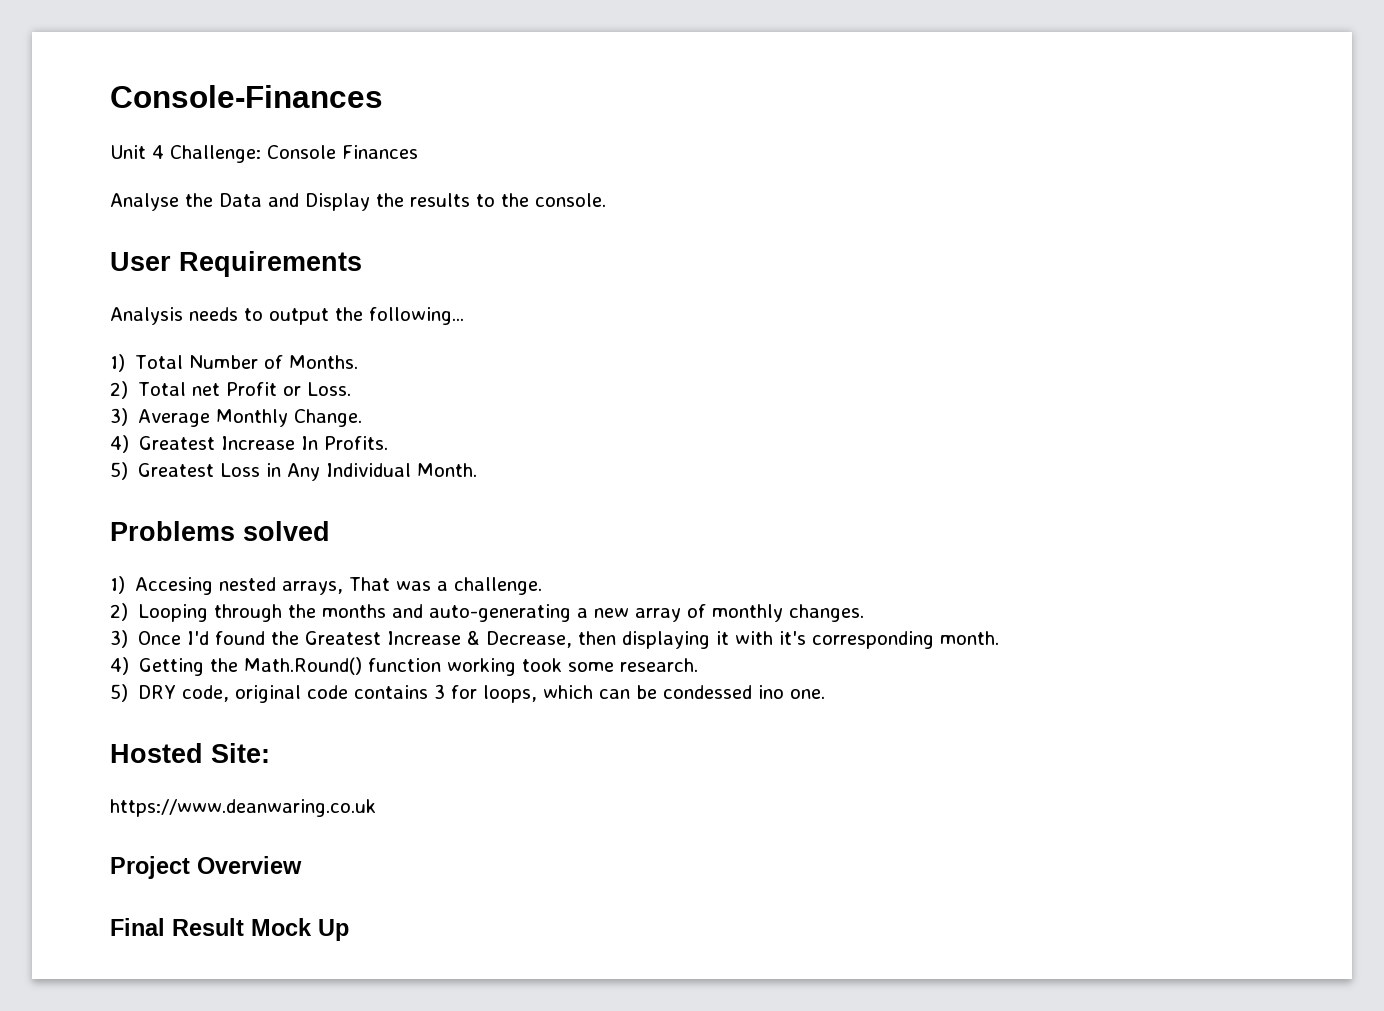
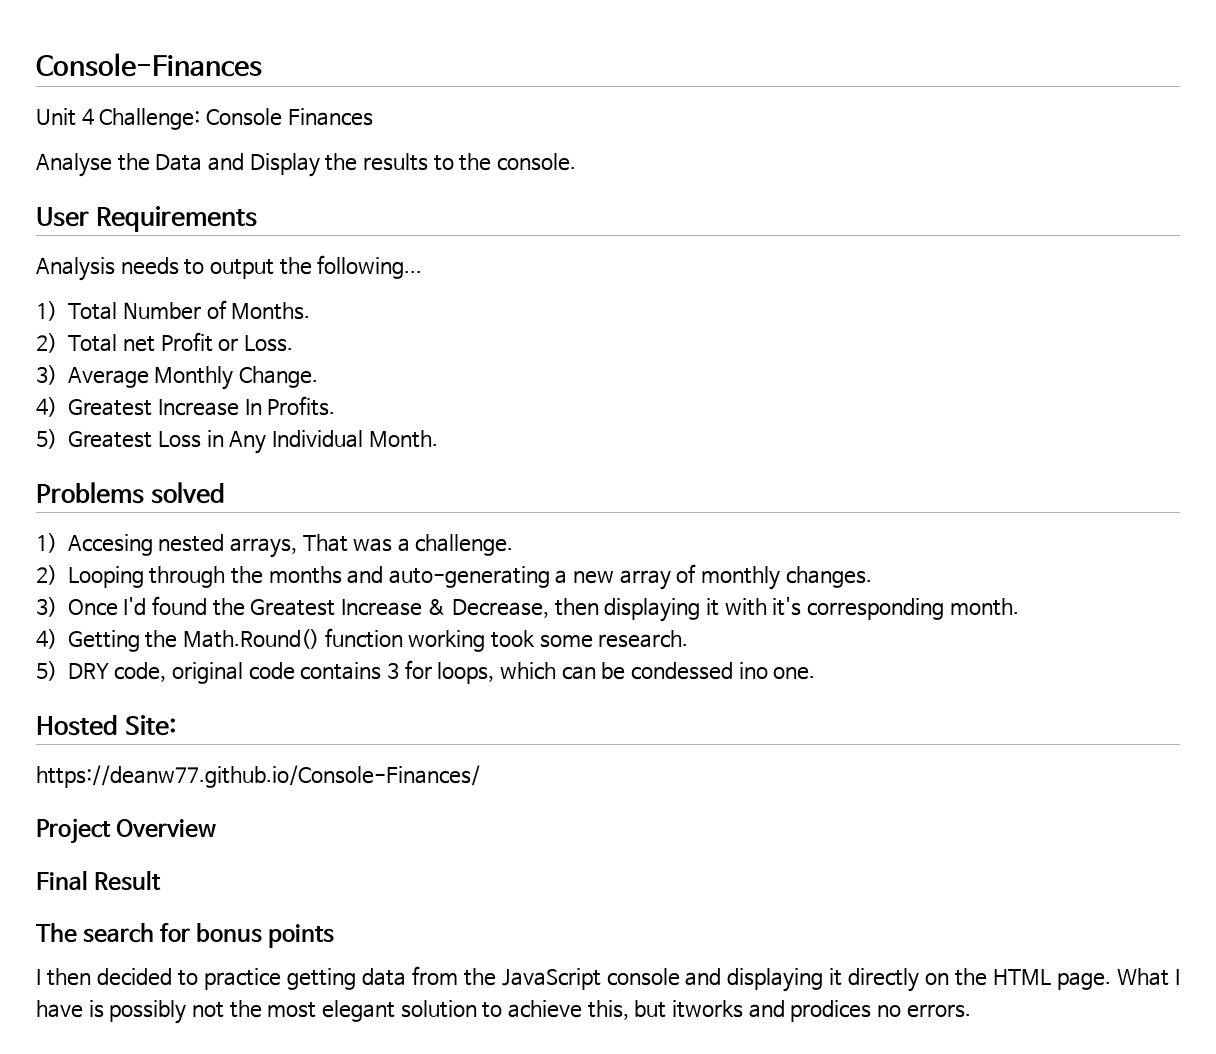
- https://www.deanwaring.co.uk
+ https://deanw77.github.io/Console-Finances/
- Final Result Mock Up
+ Final Result
+ The search for bonus points
+ I then decided to practice getting data from the JavaScript console and displaying it directly on the HTML page. What I have is possibly not the most elegant solution to achieve this, but itworks and prodices no errors.

